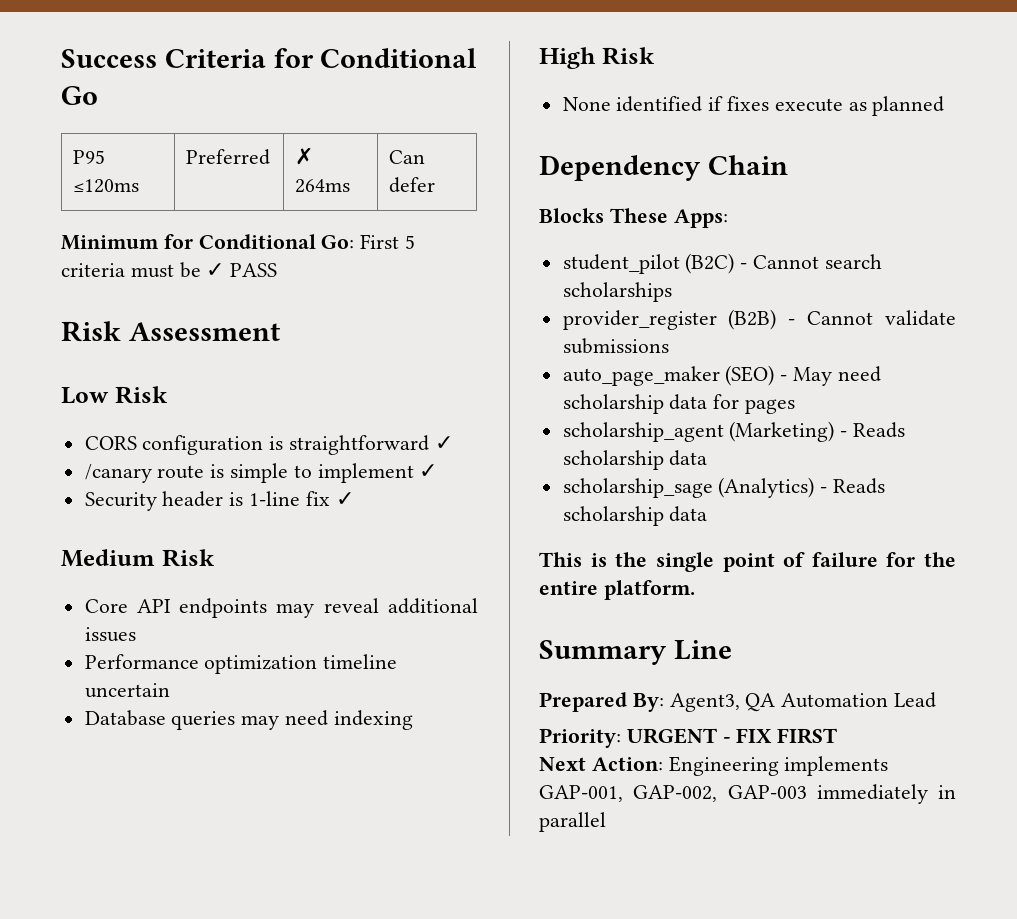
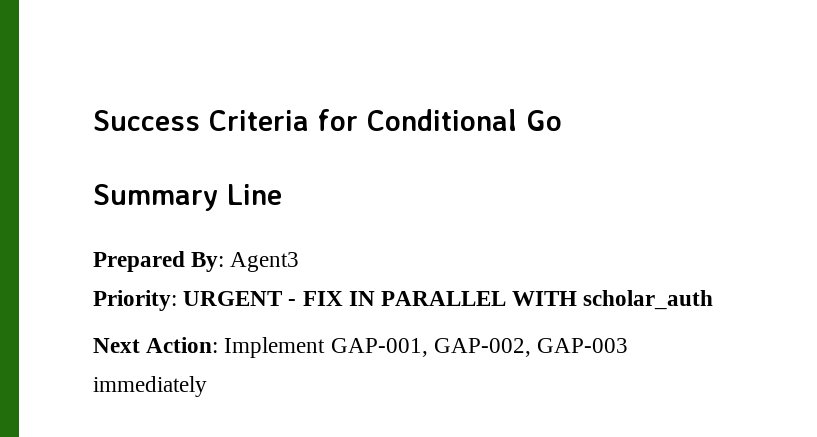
- P95 ≤120ms | Preferred | ✗ 264ms | Can defer
- Minimum for Conditional Go: First 5 criteria must be ✓ PASS
- Risk Assessment
- Low Risk
- CORS configuration is straightforward ✓
- /canary route is simple to implement ✓
- Security header is 1-line fix ✓
- Medium Risk
- Core API endpoints may reveal additional issues
- Performance optimization timeline uncertain
- Database queries may need indexing
- High Risk
- None identified if fixes execute as planned
- Dependency Chain
- Blocks These Apps:
- student_pilot (B2C) - Cannot search scholarships
- provider_register (B2B) - Cannot validate submissions
- auto_page_maker (SEO) - May need scholarship data for pages
- scholarship_agent (Marketing) - Reads scholarship data
- scholarship_sage (Analytics) - Reads scholarship data
- This is the single point of failure for the entire platform.
- Prepared By: Agent3, QA Automation Lead
+ Prepared By: Agent3
- Priority: URGENT - FIX FIRST
+ Priority: URGENT - FIX IN PARALLEL WITH scholar_auth
- Next Action: Engineering implements GAP-001, GAP-002, GAP-003 immediately in parallel
+ Next Action: Implement GAP-001, GAP-002, GAP-003 immediately

